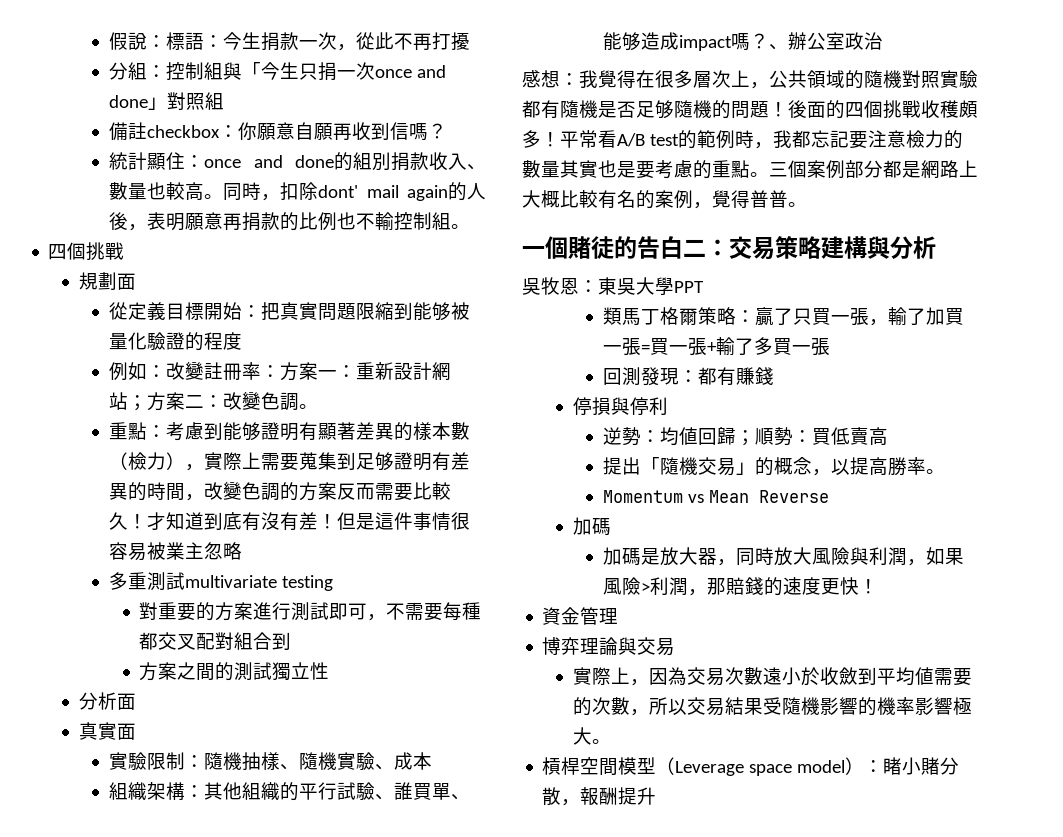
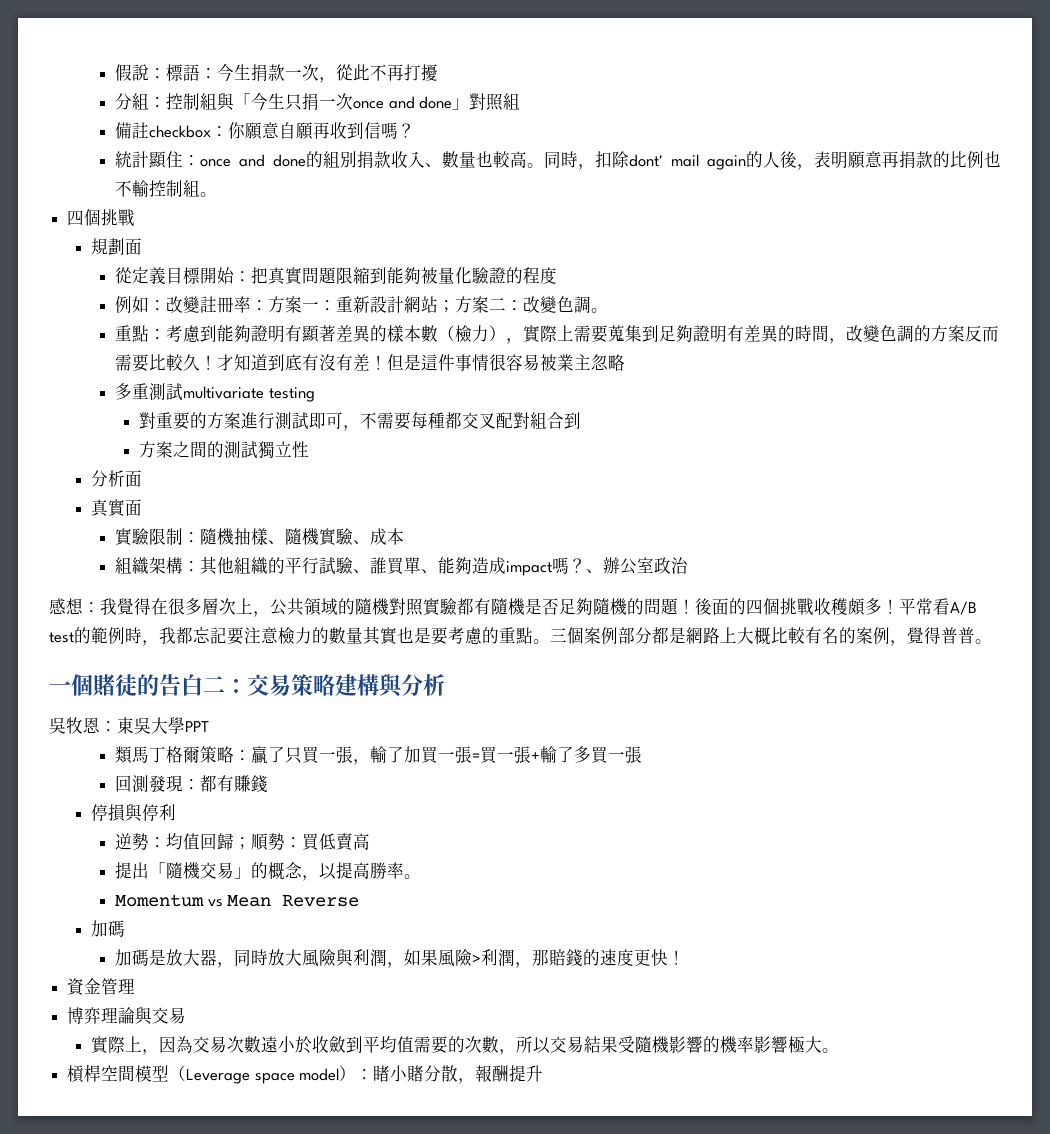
- 從定義目標開始：把真實問題限縮到能够被量化驗證的程度
+ 從定義目標開始：把真實問題限縮到能夠被量化驗證的程度
- 重點：考慮到能够證明有顯著差異的樣本數（檢力），實際上需要蒐集到足够證明有差異的時間，改變色調的方案反而需要比較久！
+ 重點：考慮到能夠證明有顯著差異的樣本數（檢力），實際上需要蒐集到足夠證明有差異的時間，改變色調的方案反而需要比較久！
- 組織架構：其他組織的平行試驗、誰買單、能够造成impact嗎？
+ 組織架構：其他組織的平行試驗、誰買單、能夠造成impact嗎？
- 感想：我覺得在很多層次上，公共領域的隨機對照實驗都有隨機是否足够隨機的問題！
+ 感想：我覺得在很多層次上，公共領域的隨機對照實驗都有隨機是否足夠隨機的問題！
- 逆勢：均値回歸；順勢：買低賣高
+ 逆勢：均值回歸；順勢：買低賣高
- 實際上，因為交易次數遠小於收斂到平均値需要的次數，所以交易結果受隨機影響的機率影響極大。
+ 實際上，因為交易次數遠小於收斂到平均值需要的次數，所以交易結果受隨機影響的機率影響極大。

